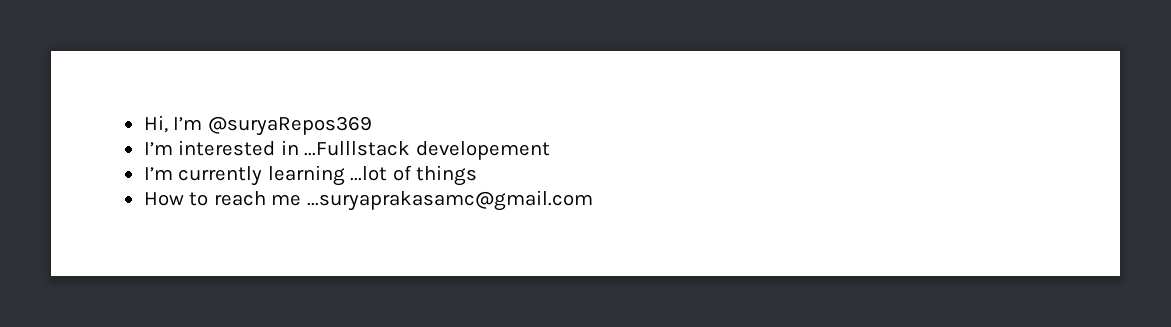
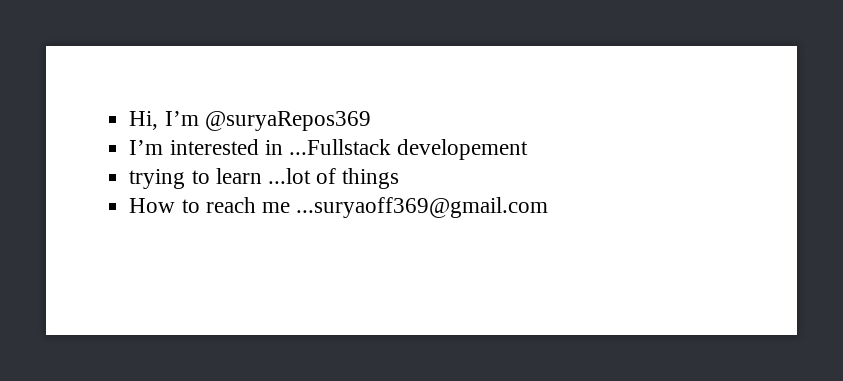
- I’m interested in ...Fulllstack developement
+ I’m interested in ...Fullstack developement
- I’m currently learning ...lot of things
+ trying to learn ...lot of things
- How to reach me ...suryaprakasamc@gmail.com
+ How to reach me ...suryaoff369@gmail.com

